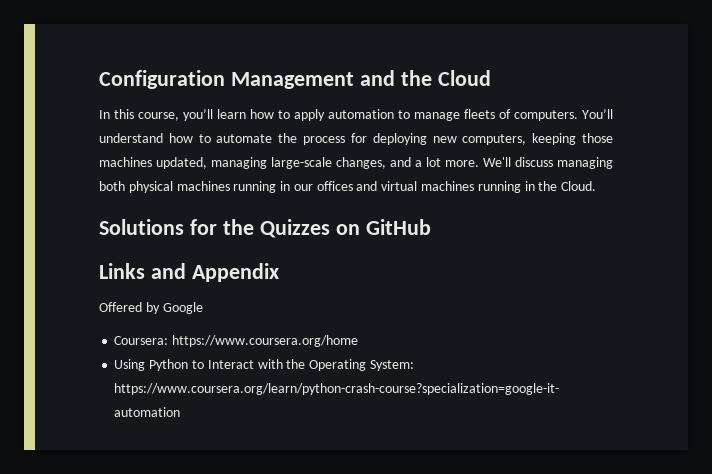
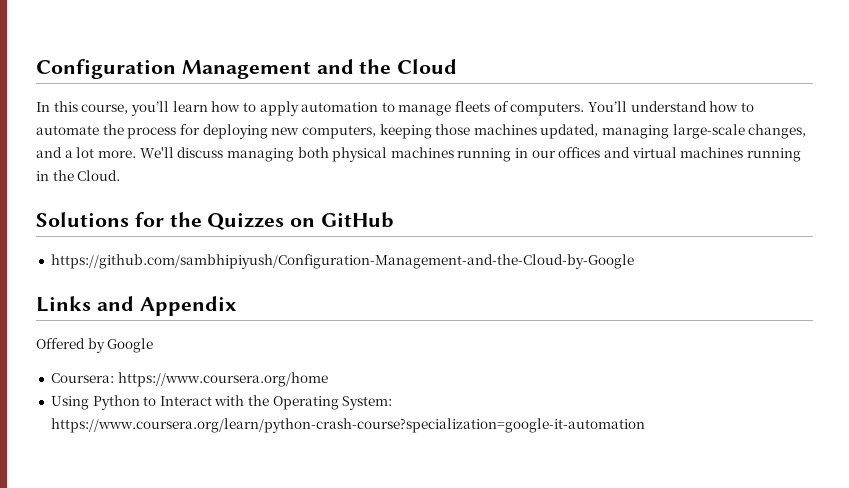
+ https://github.com/sambhipiyush/Configuration-Management-and-the-Cloud-by-Google

